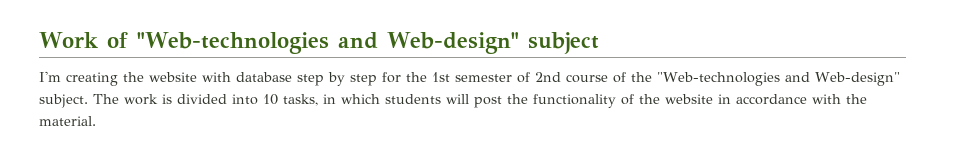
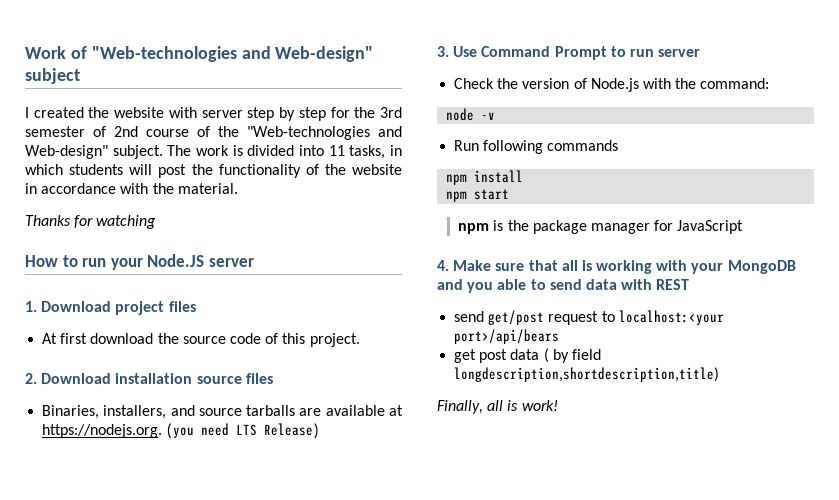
- I'm creating the website with database step by step for the 1st semester of 2nd course of the "Web-technologies and Web-design" subject.
+ I created the website with server step by step for the 3rd semester of 2nd course of the "Web-technologies and Web-design" subject.
- The work is divided into 10 tasks, in which students will post the functionality of the website in accordance with the material.
+ The work is divided into 11 tasks, in which students will post the functionality of the website in accordance with the material.
+ Thanks for watching
+ How to run your Node.JS server
+ 1. Download project files
+ At first download the source code of this project.
+ 2. Download installation source files
+ Binaries, installers, and source tarballs are available at https://nodejs.org. (you need LTS Release)
+ 3. Use Command Prompt to run server
+ Check the version of Node.js with the command:
+ node -v
+ Run following commands
+ npm install
+ npm start
+ npm is the package manager for JavaScript
+ 4. Make sure that all is working with your MongoDB and you able to send data with REST
+ send get/post request to localhost:<your port>/api/bears
+ get post data ( by field longdescription,shortdescription,title)
+ Finally, all is work!

